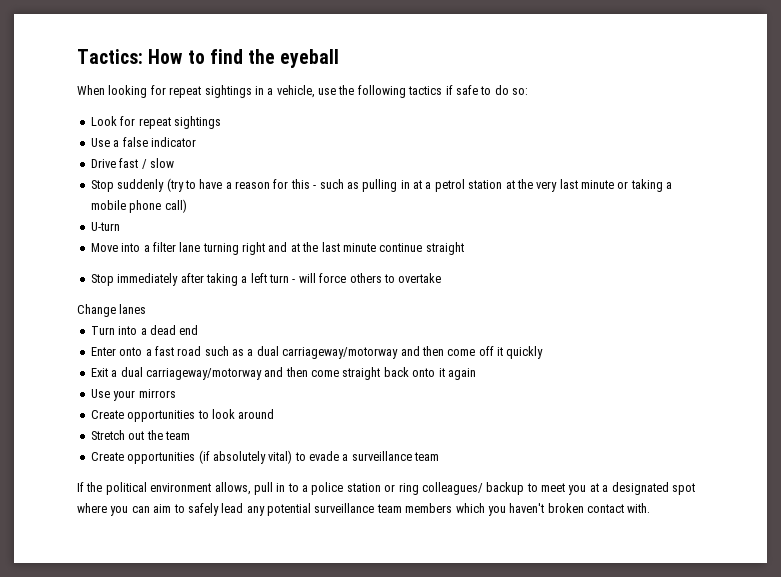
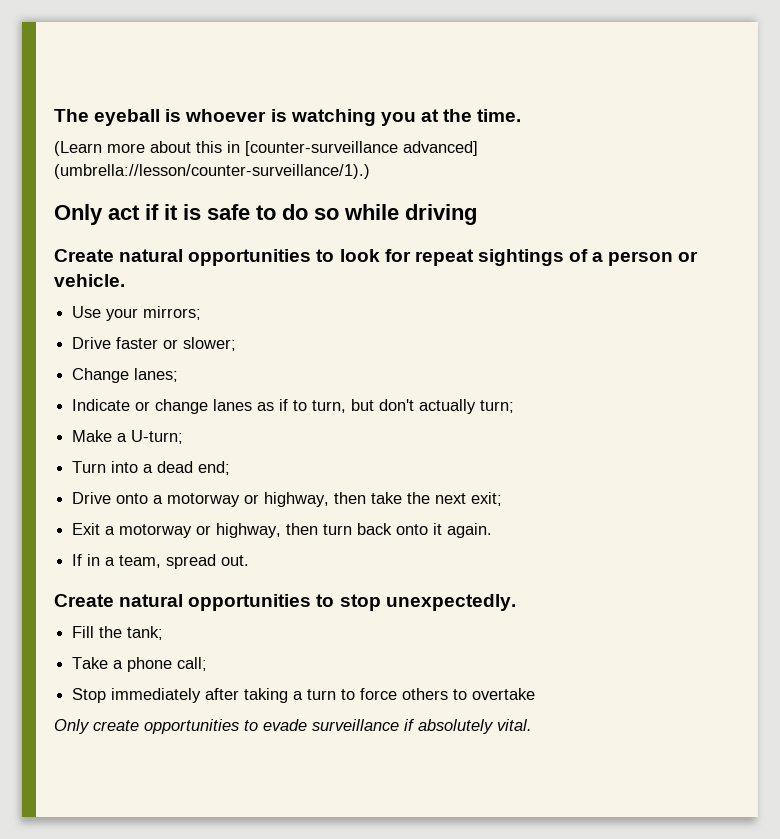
- Tactics: How to find the eyeball
- When looking for repeat sightings in a vehicle, use the following tactics if safe to do so:
- Look for repeat sightings
- Use a false indicator
- Drive fast / slow
- Stop suddenly (try to have a reason for this - such as pulling in at a petrol station at the very last minute or taking a mobile phone call)
- U-turn
- Move into a filter lane turning right and at the last minute continue straight
+ The eyeball is whoever is watching you at the time.
+ (Learn more about this in [counter-surveillance advanced] (umbrella://lesson/counter-surveillance/1).)
+ Only act if it is safe to do so while driving
+ Create natural opportunities to look for repeat sightings of a person or vehicle.
+ Use your mirrors;
+ Drive faster or slower;
+ Change lanes;
+ Indicate or change lanes as if to turn, but don't actually turn;
+ Make a U-turn;
+ Turn into a dead end;
+ Drive onto a motorway or highway, then take the next exit;
+ Exit a motorway or highway, then turn back onto it again.
+ If in a team, spread out.
+ Create natural opportunities to stop unexpectedly.
+ Fill the tank;
+ Take a phone call;
- Stop immediately after taking a left turn - will force others to overtake
+ Stop immediately after taking a turn to force others to overtake
- Change lanes
- Turn into a dead end
- Enter onto a fast road such as a dual carriageway/motorway and then come off it quickly
- Exit a dual carriageway/motorway and then come straight back onto it again
- Use your mirrors
- Create opportunities to look around
- Stretch out the team
- Create opportunities (if absolutely vital) to evade a surveillance team
- If the political environment allows, pull in to a police station or ring colleagues/ backup to meet you at a designated spot where you can aim to safely lead any potential surveillance team members which you haven't broken contact with.
+ Only create opportunities to evade surveillance if absolutely vital.

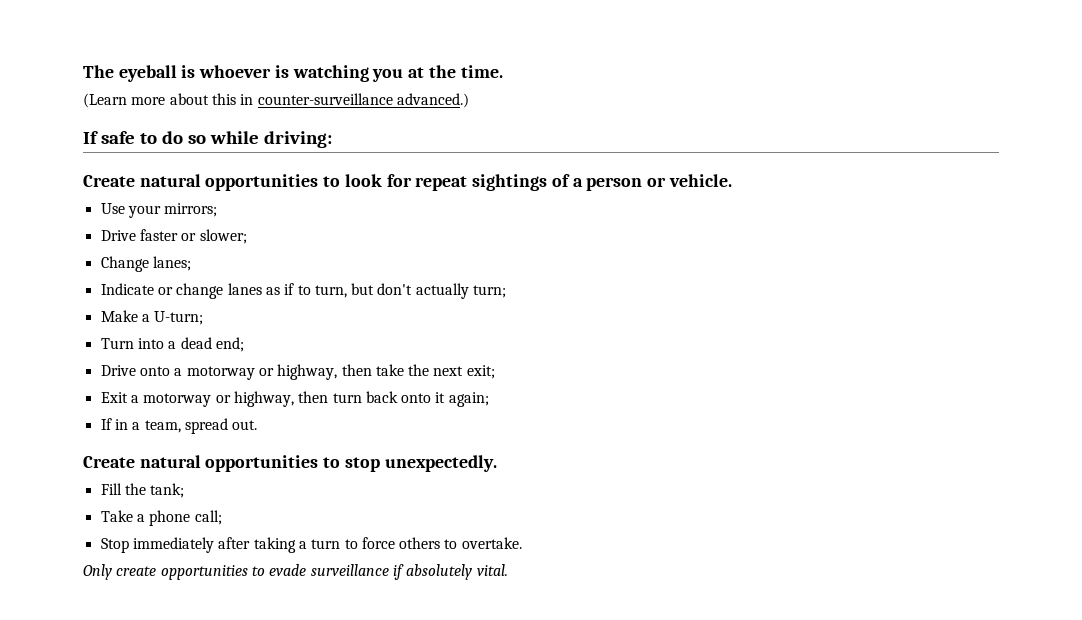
- (Learn more about this in [counter-surveillance advanced] (umbrella://lesson/counter-surveillance/1).)
- Only act if it is safe to do so while driving
+ (Learn more about this in counter-surveillance advanced.)
+ If safe to do so while driving:
- Exit a motorway or highway, then turn back onto it again.
+ Exit a motorway or highway, then turn back onto it again;
- Stop immediately after taking a turn to force others to overtake
+ Stop immediately after taking a turn to force others to overtake.

